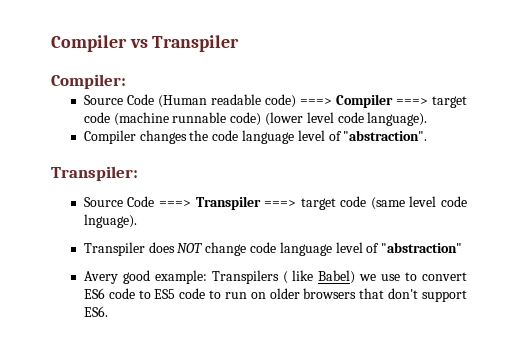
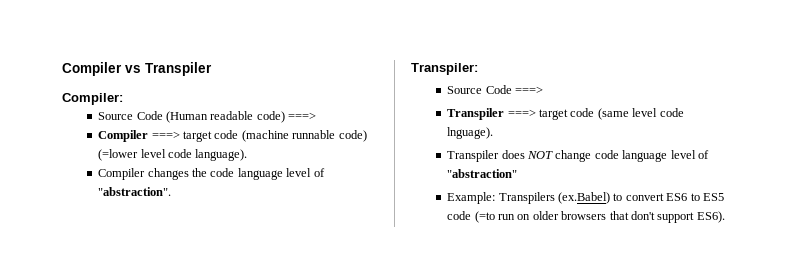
- Source Code (Human readable code) ===> Compiler ===> target code (machine runnable code) (lower level code language).
+ Source Code (Human readable code) ===>
+ Compiler ===> target code (machine runnable code) (=lower level code language).
- Source Code ===> Transpiler ===> target code (same level code lnguage).
+ Source Code ===>
+ Transpiler ===> target code (same level code lnguage).
- Avery good example: Transpilers ( like Babel) we use to convert ES6 code to ES5 code to run on older browsers that don't support ES6.
+ Example: Transpilers (ex.Babel) to convert ES6 to ES5 code (=to run on older browsers that don't support ES6).

